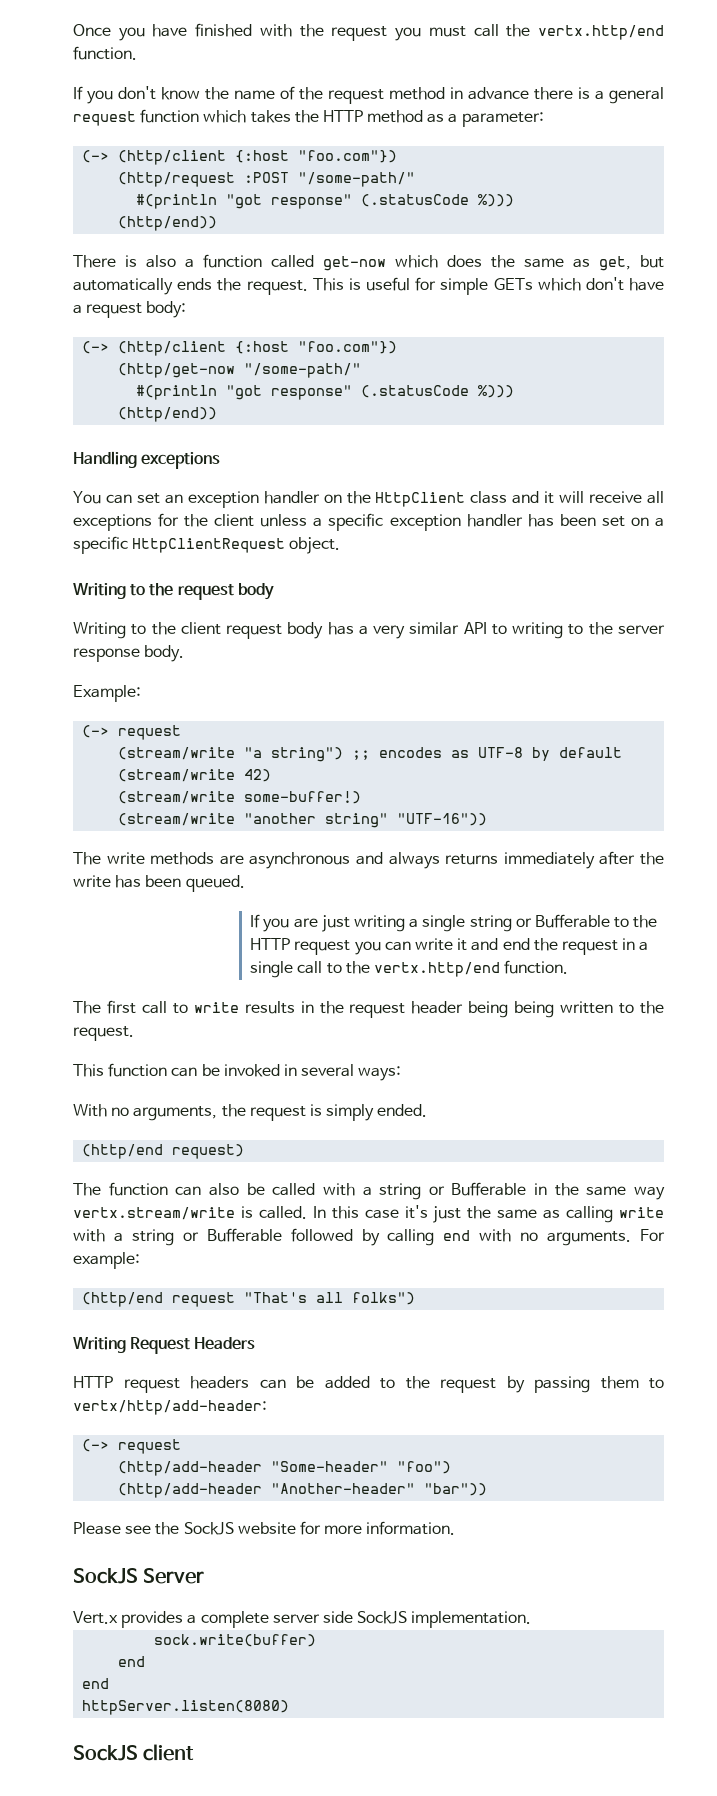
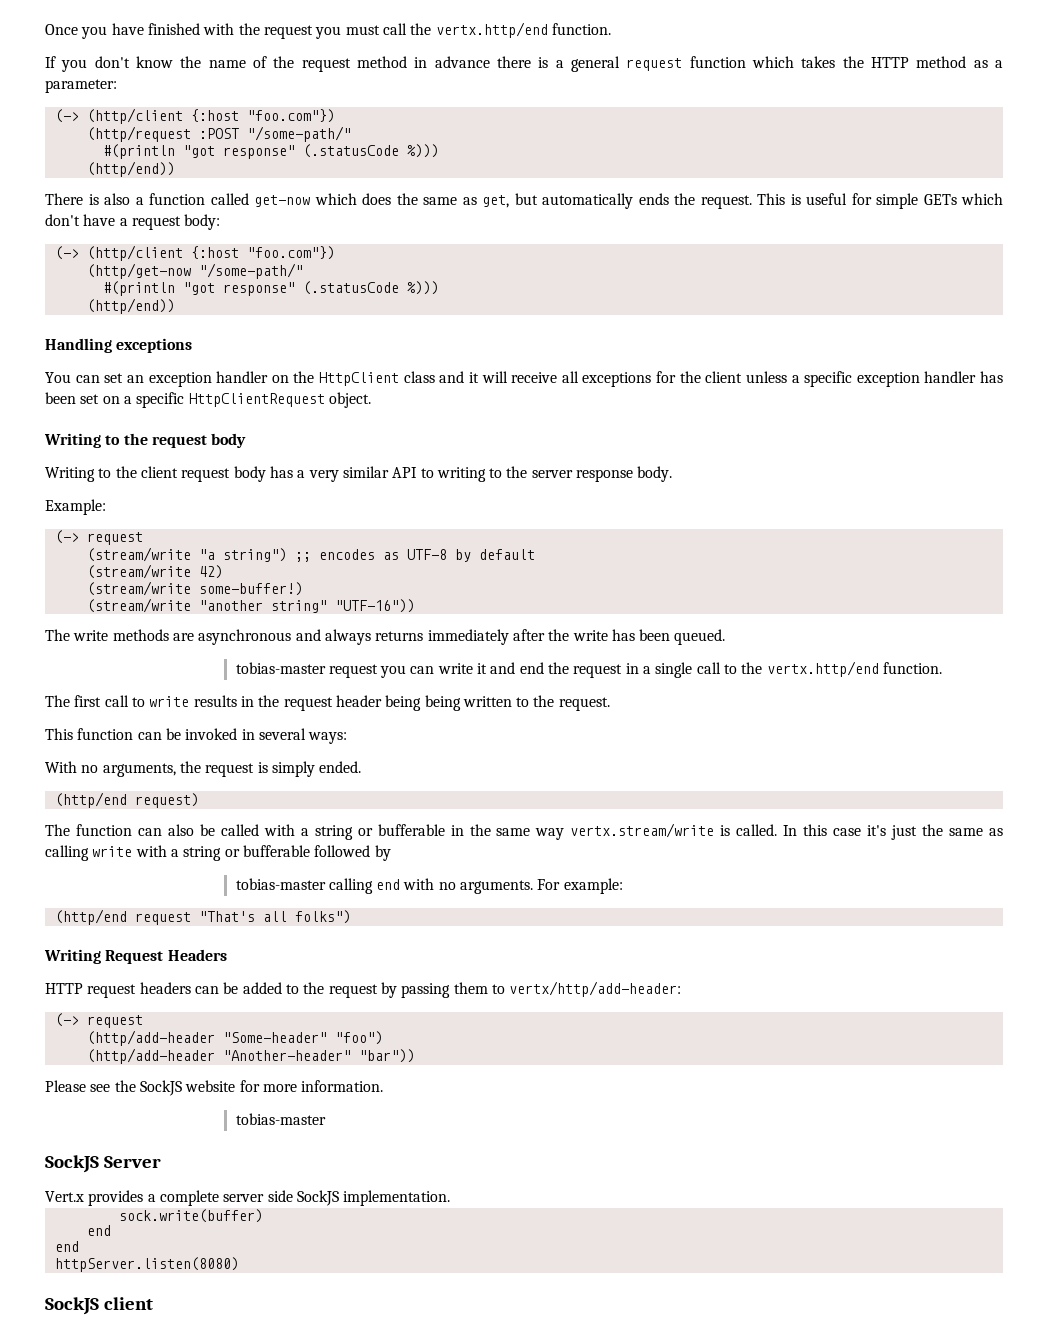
- If you are just writing a single string or Bufferable to the HTTP request you can write it and end the request in a single call to the vertx.http/end function.
+ tobias-master request you can write it and end the request in a single call to the vertx.http/end function.
- The function can also be called with a string or Bufferable in the same way vertx.stream/write is called.
+ The function can also be called with a string or bufferable in the same way vertx.stream/write is called.
- In this case it's just the same as calling write with a string or Bufferable followed by calling end with no arguments.
+ In this case it's just the same as calling write with a string or bufferable followed by
+ tobias-master calling end with no arguments.
  Please see the SockJS website for more information.
+ tobias-master

